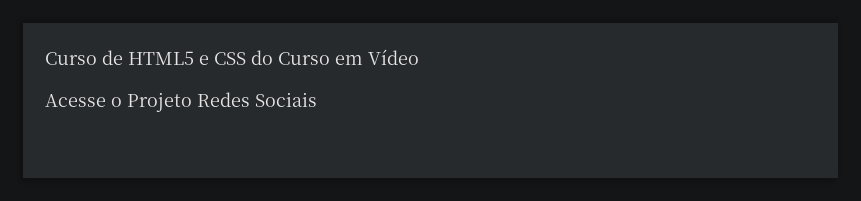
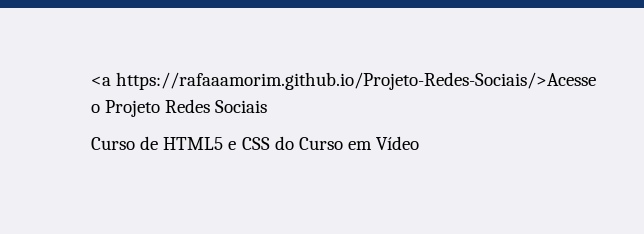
+ <a https://rafaaamorim.github.io/Projeto-Redes-Sociais/>Acesse o Projeto Redes Sociais
- Acesse o Projeto Redes Sociais

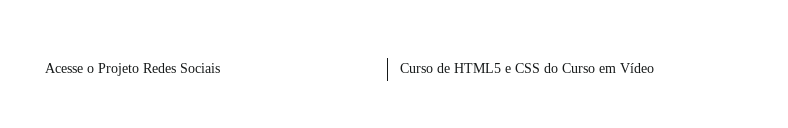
- <a https://rafaaamorim.github.io/Projeto-Redes-Sociais/>Acesse o Projeto Redes Sociais
+ Acesse o Projeto Redes Sociais

